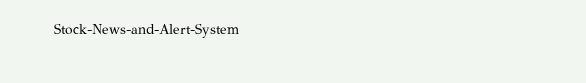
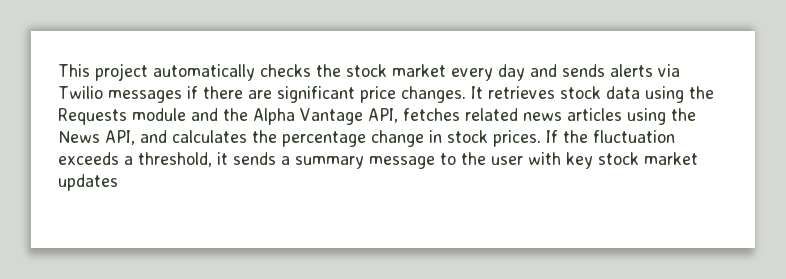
- Stock-News-and-Alert-System
+ This project automatically checks the stock market every day and sends alerts via Twilio messages if there are significant price changes. It retrieves stock data using the Requests module and the Alpha Vantage API, fetches related news articles using the News API, and calculates the percentage change in stock prices. If the fluctuation exceeds a threshold, it sends a summary message to the user with key stock market updates

